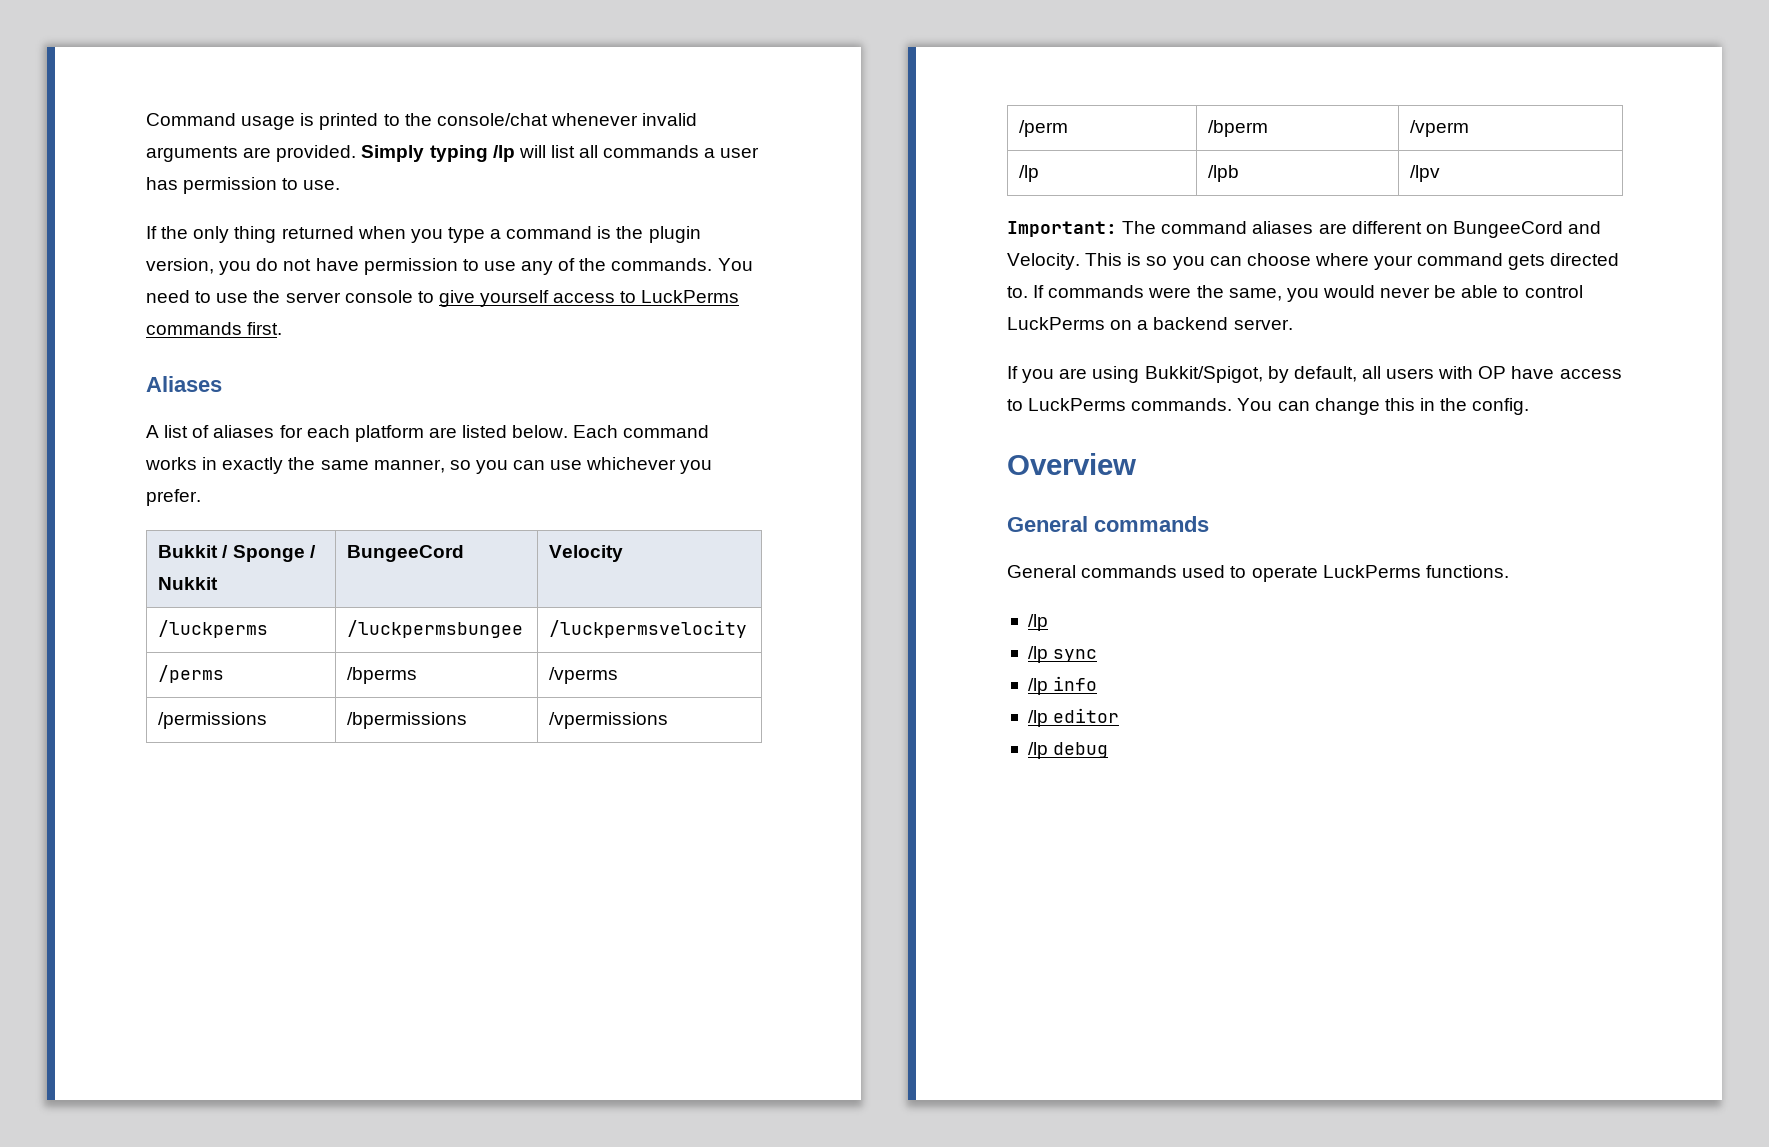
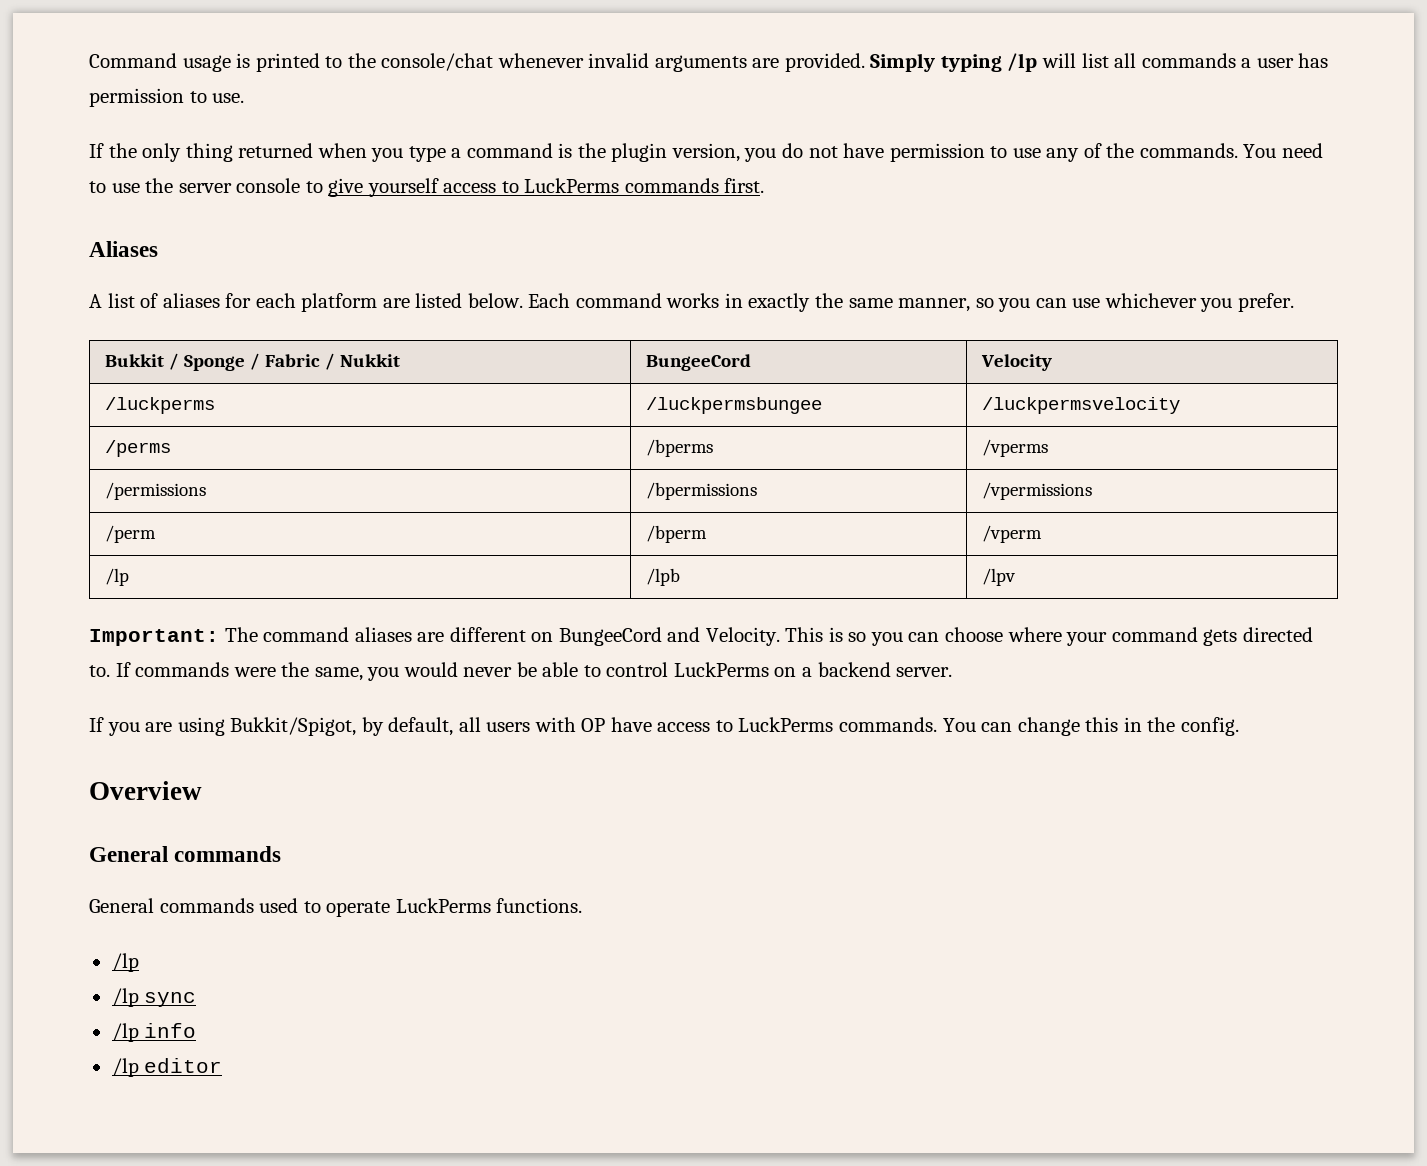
- Bukkit / Sponge / Nukkit | BungeeCord | Velocity
+ Bukkit / Sponge / Fabric / Nukkit | BungeeCord | Velocity
- /lp debug

